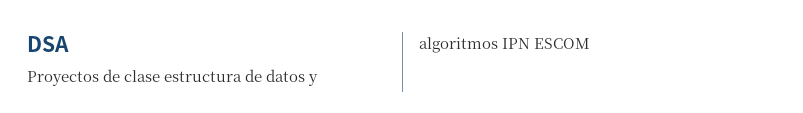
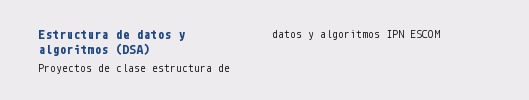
- DSA
+ Estructura de datos y algoritmos (DSA)

